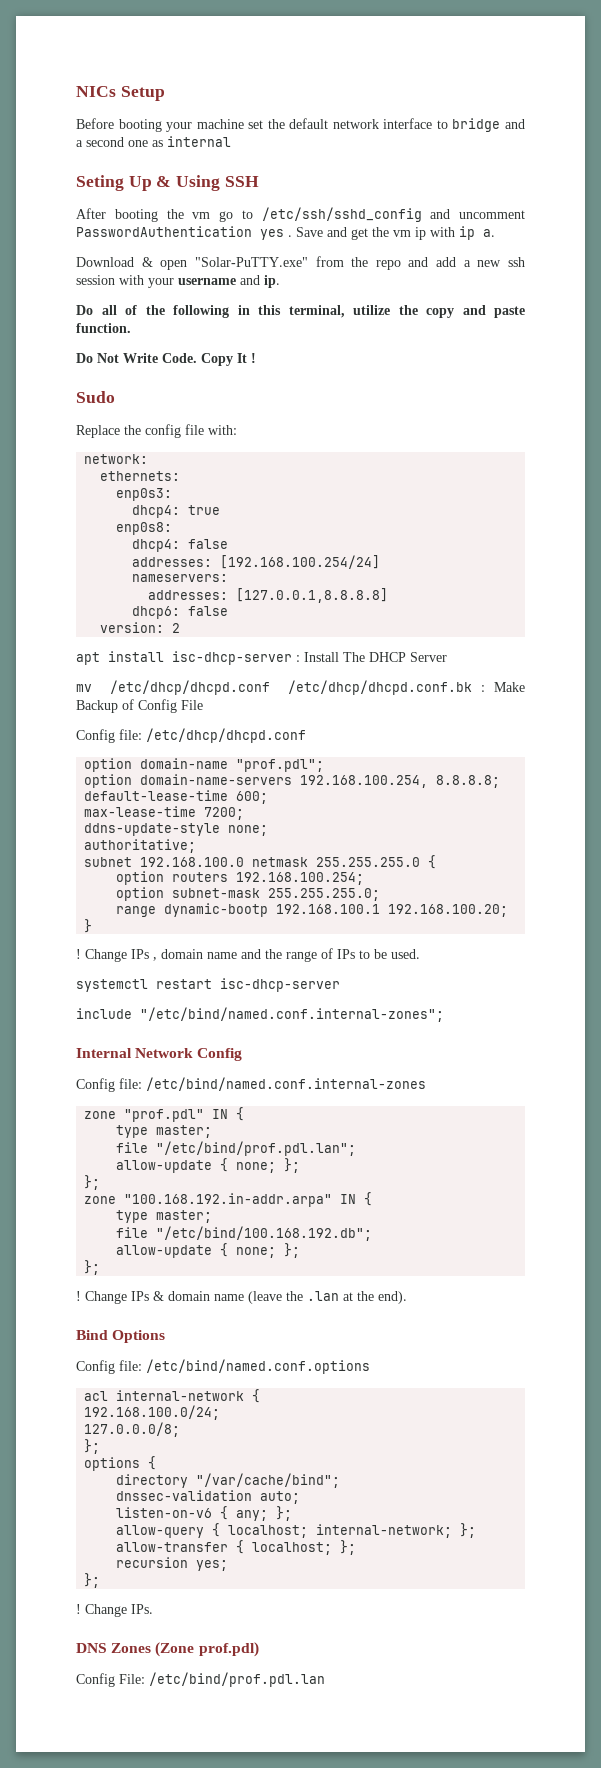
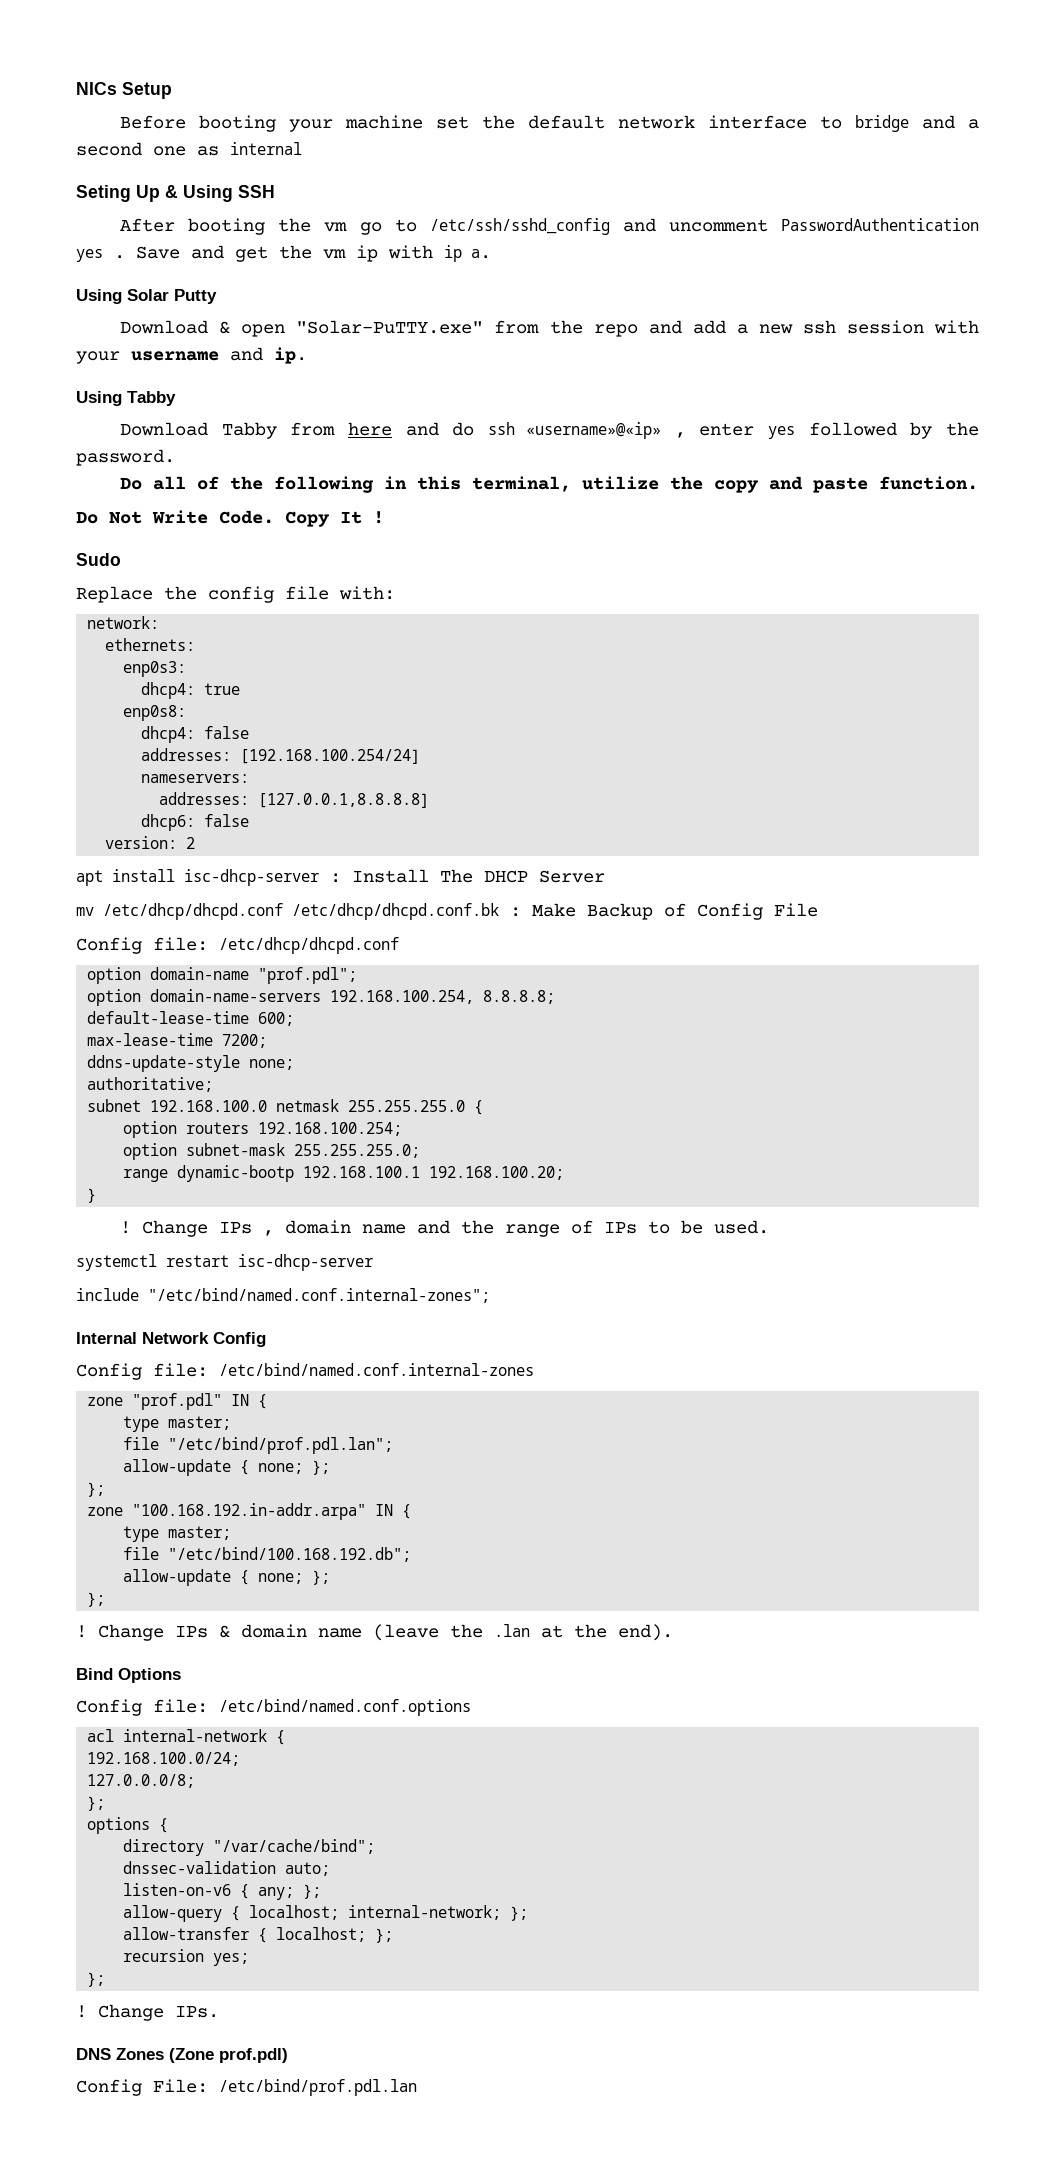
+ Using Solar Putty
+ Using Tabby
+ Download Tabby from here and do ssh «username»@«ip» , enter yes followed by the password.

